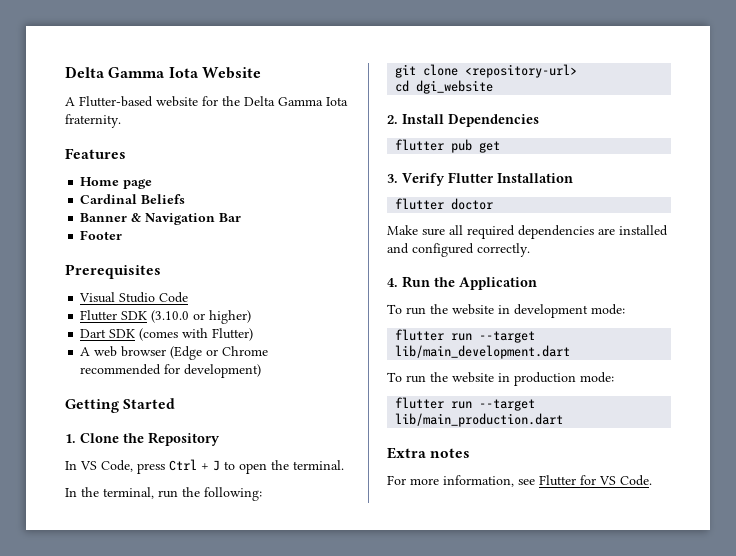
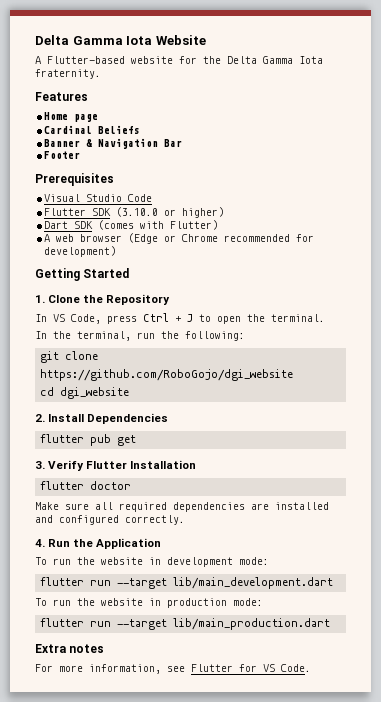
- git clone <repository-url>
+ git clone https://github.com/RoboGojo/dgi_website

